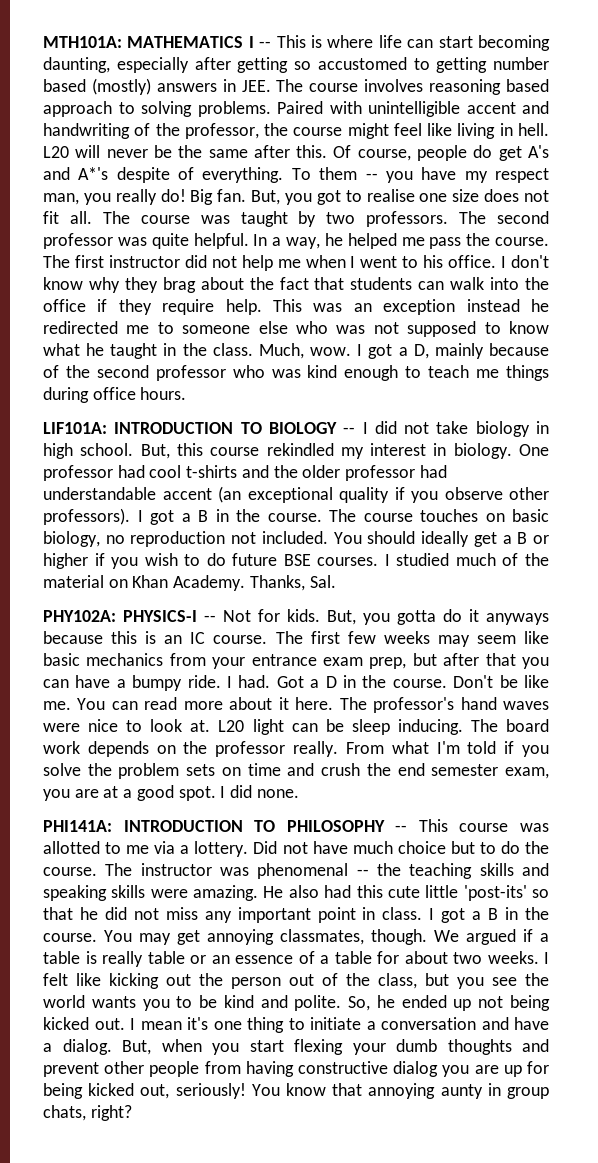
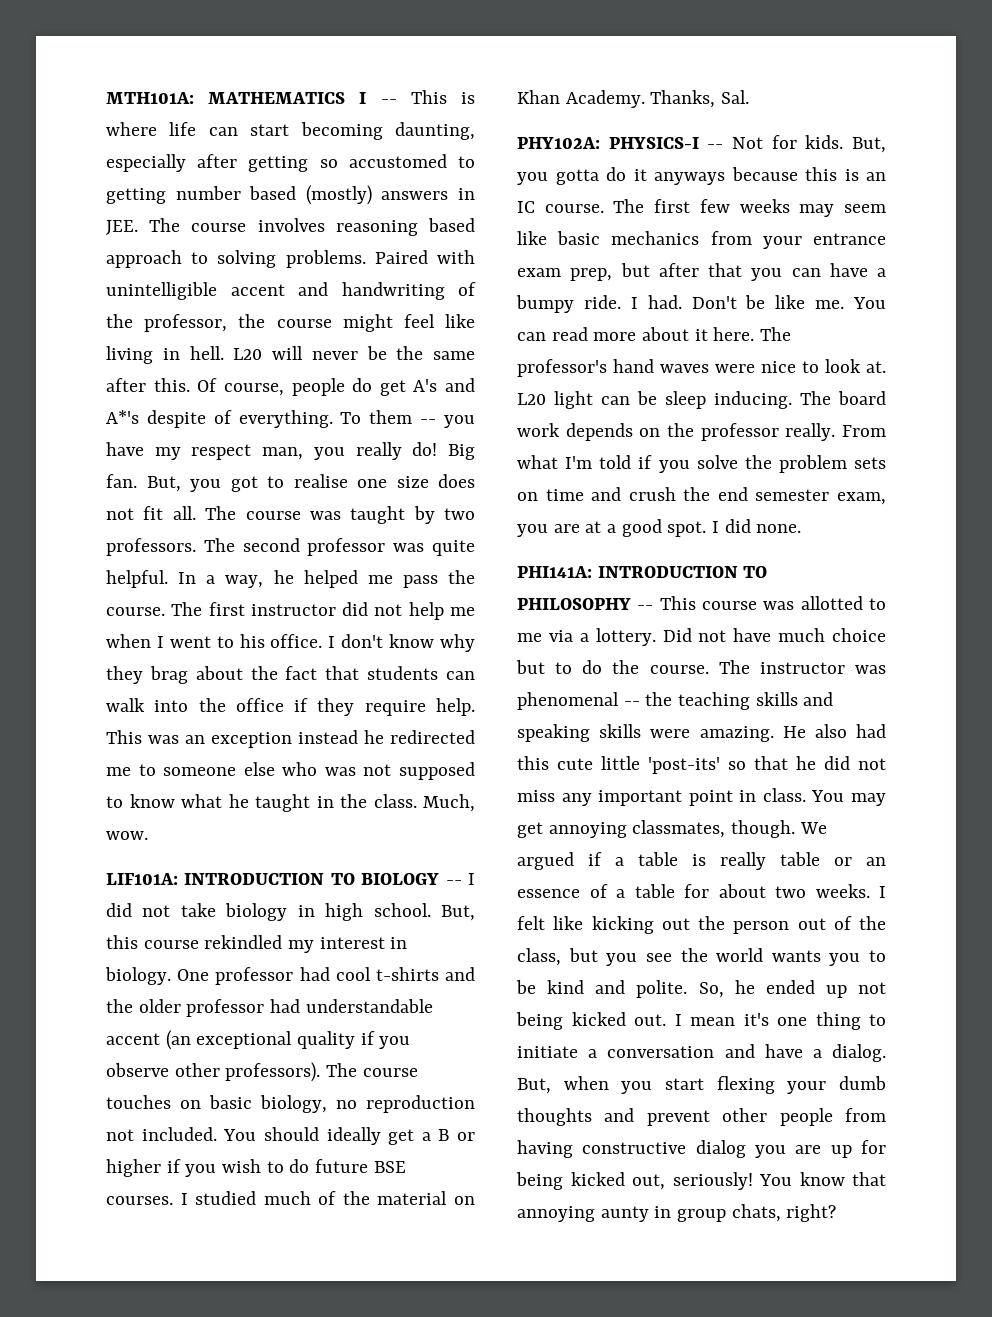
- I got a D, mainly because of the second professor who was kind enough to teach me things during office hours.
- One professor had cool t-shirts and the older professor had understandable accent (an exceptional quality if you observe other professors). I got a B in the course.
+ One professor had cool t-shirts and the older professor had understandable accent (an exceptional quality if you observe other professors).
- Got a D in the course.
- He also had this cute little 'post-its' so that he did not miss any important point in class. I got a B in the course.
+ He also had this cute little 'post-its' so that he did not miss any important point in class.

